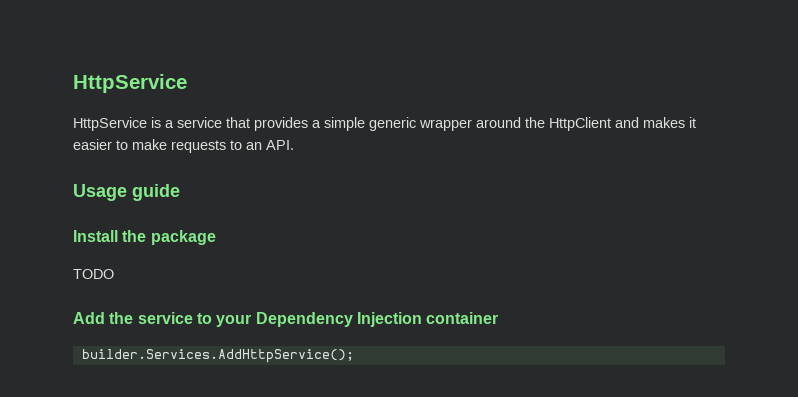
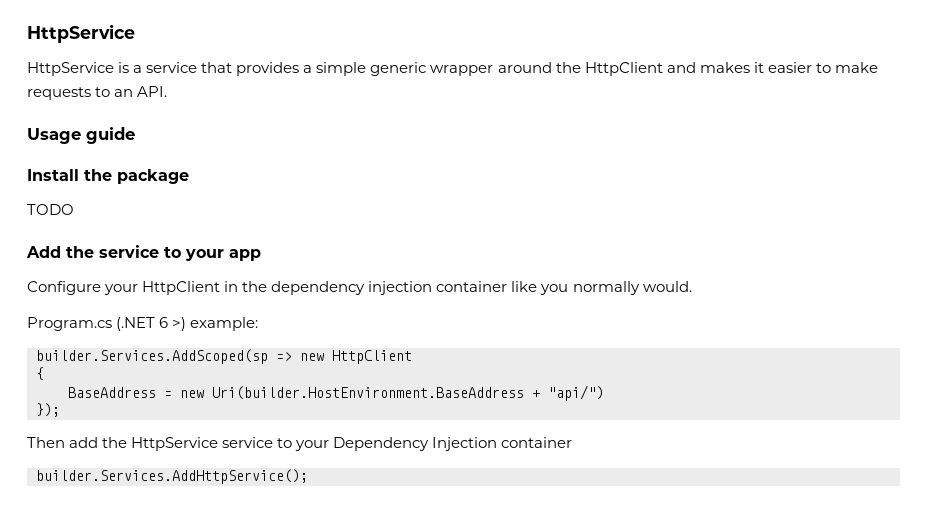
- Add the service to your Dependency Injection container
+ Add the service to your app
+ Configure your HttpClient in the dependency injection container like you normally would.
+ Program.cs (.NET 6 >) example:
+ builder.Services.AddScoped(sp => new HttpClient
+ {
+ BaseAddress = new Uri(builder.HostEnvironment.BaseAddress + "api/")
+ });
+ Then add the HttpService service to your Dependency Injection container

